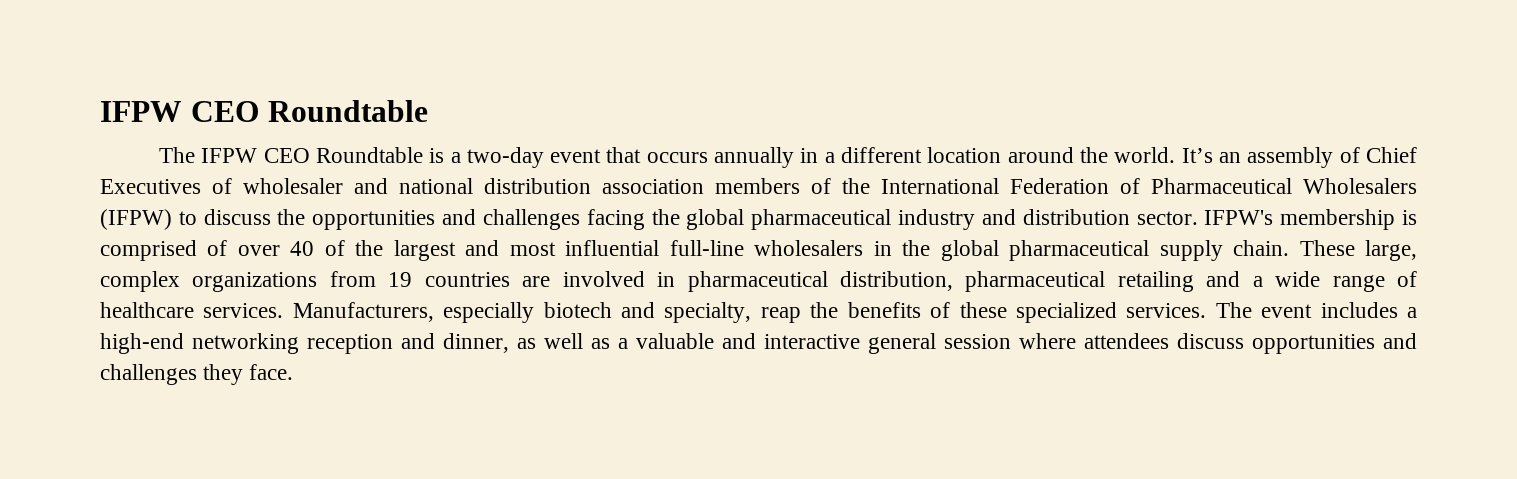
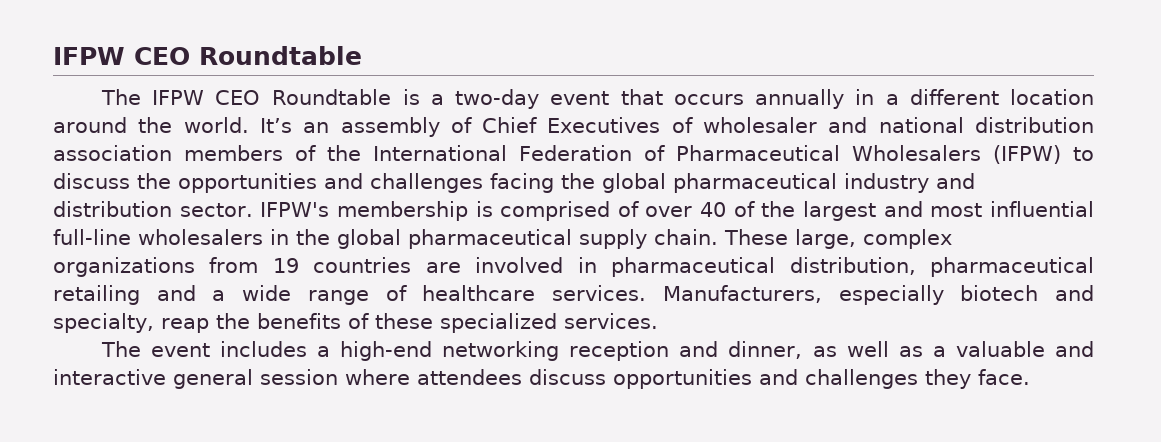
- Manufacturers, especially biotech and specialty, reap the benefits of these specialized services. The event includes a high-end networking reception and dinner, as well as a valuable and interactive general session where attendees discuss opportunities and challenges they face.
+ Manufacturers, especially biotech and specialty, reap the benefits of these specialized services.
+ The event includes a high-end networking reception and dinner, as well as a valuable and interactive general session where attendees discuss opportunities and challenges they face.

